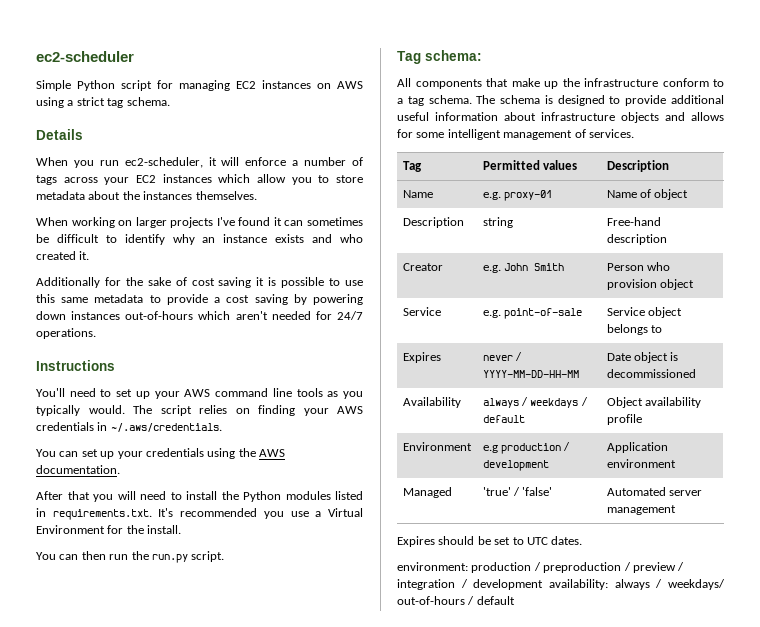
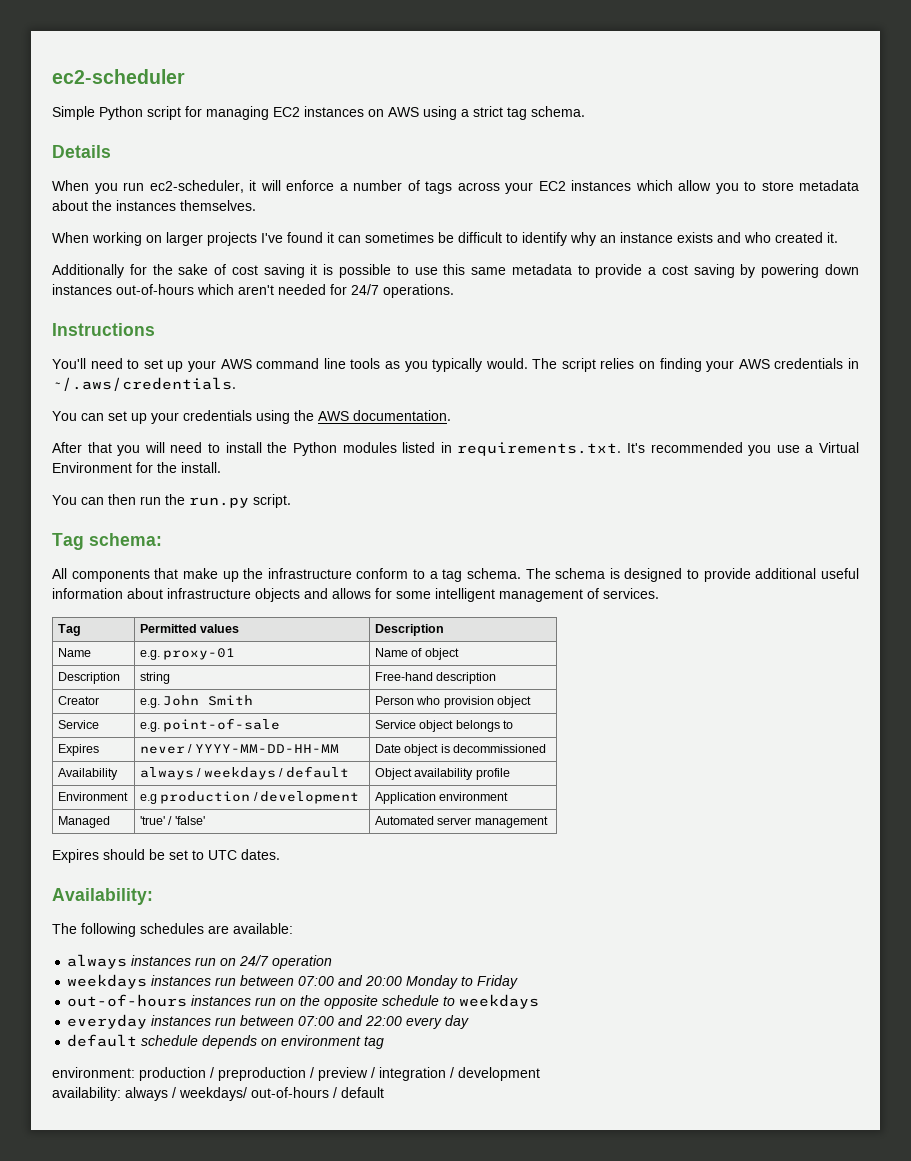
+ Availability:
+ The following schedules are available:
+ always instances run on 24/7 operation
+ weekdays instances run between 07:00 and 20:00 Monday to Friday
+ out-of-hours instances run on the opposite schedule to weekdays
+ everyday instances run between 07:00 and 22:00 every day
+ default schedule depends on environment tag
- environment: production / preproduction / preview / integration / development availability: always / weekdays/ out-of-hours / default
+ environment: production / preproduction / preview / integration / development
+ availability: always / weekdays/ out-of-hours / default

